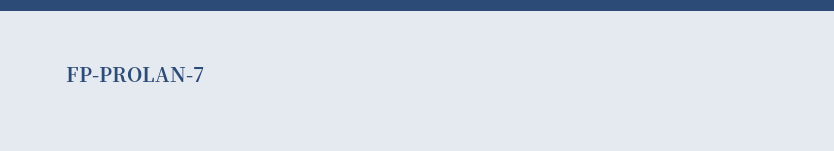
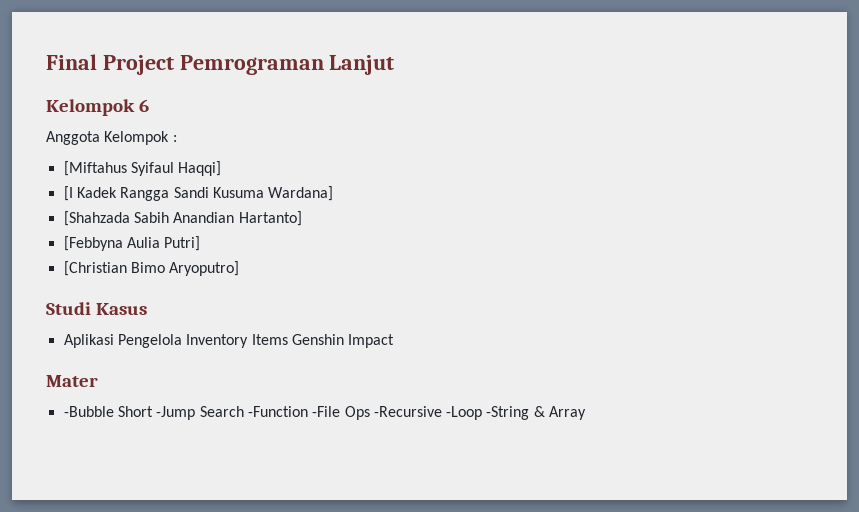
- FP-PROLAN-7
+ Final Project Pemrograman Lanjut
+ Kelompok 6
+ Anggota Kelompok :
+ [Miftahus Syifaul Haqqi]
+ [I Kadek Rangga Sandi Kusuma Wardana]
+ [Shahzada Sabih Anandian Hartanto]
+ [Febbyna Aulia Putri]
+ [Christian Bimo Aryoputro]
+ Studi Kasus
+ Aplikasi Pengelola Inventory Items Genshin Impact
+ Mater
+ -Bubble Short -Jump Search -Function -File Ops -Recursive -Loop -String & Array

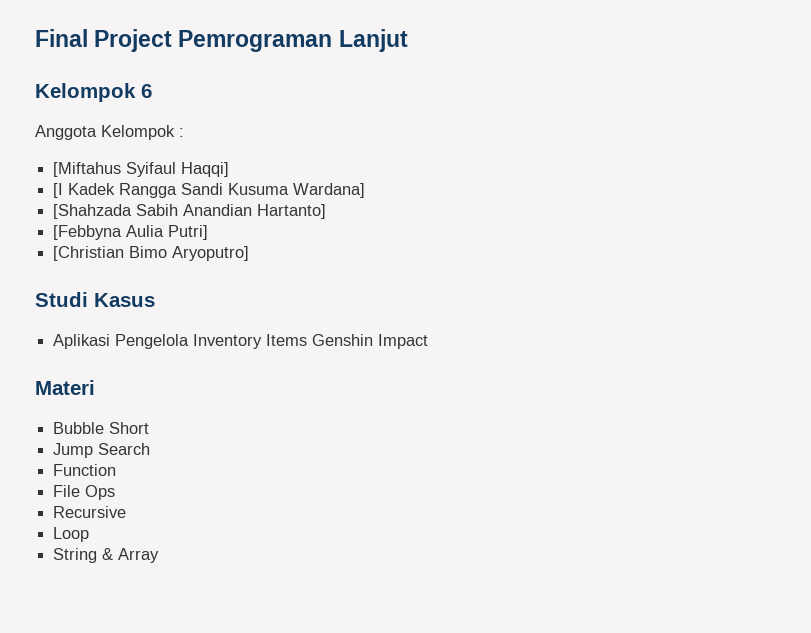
- Mater
- -Bubble Short -Jump Search -Function -File Ops -Recursive -Loop -String & Array
+ Materi
+ Bubble Short
+ Jump Search
+ Function
+ File Ops
+ Recursive
+ Loop
+ String & Array

